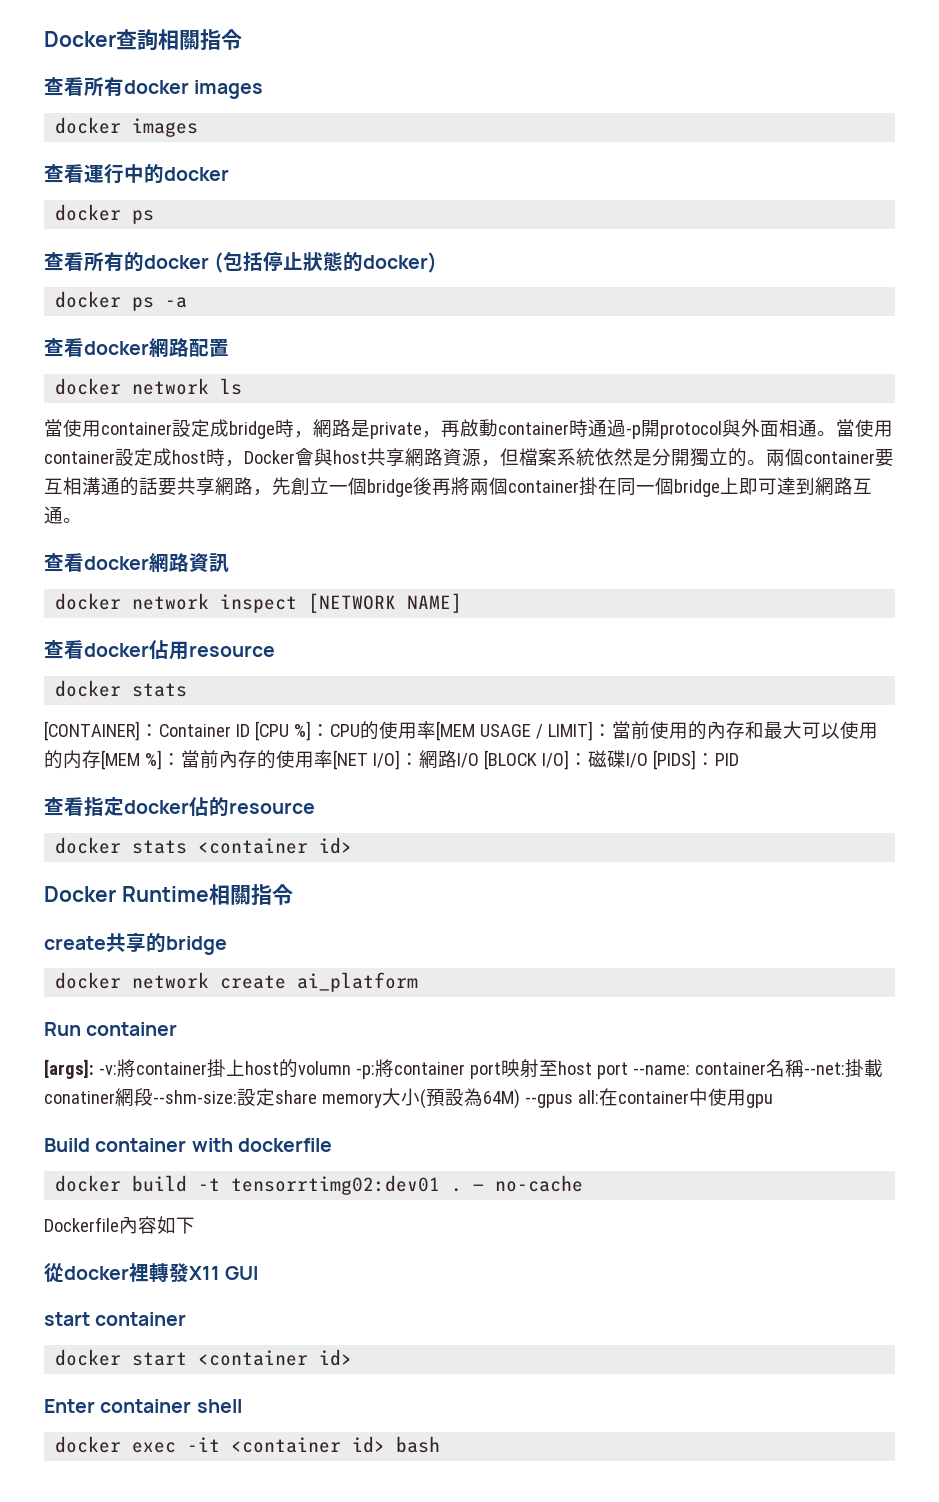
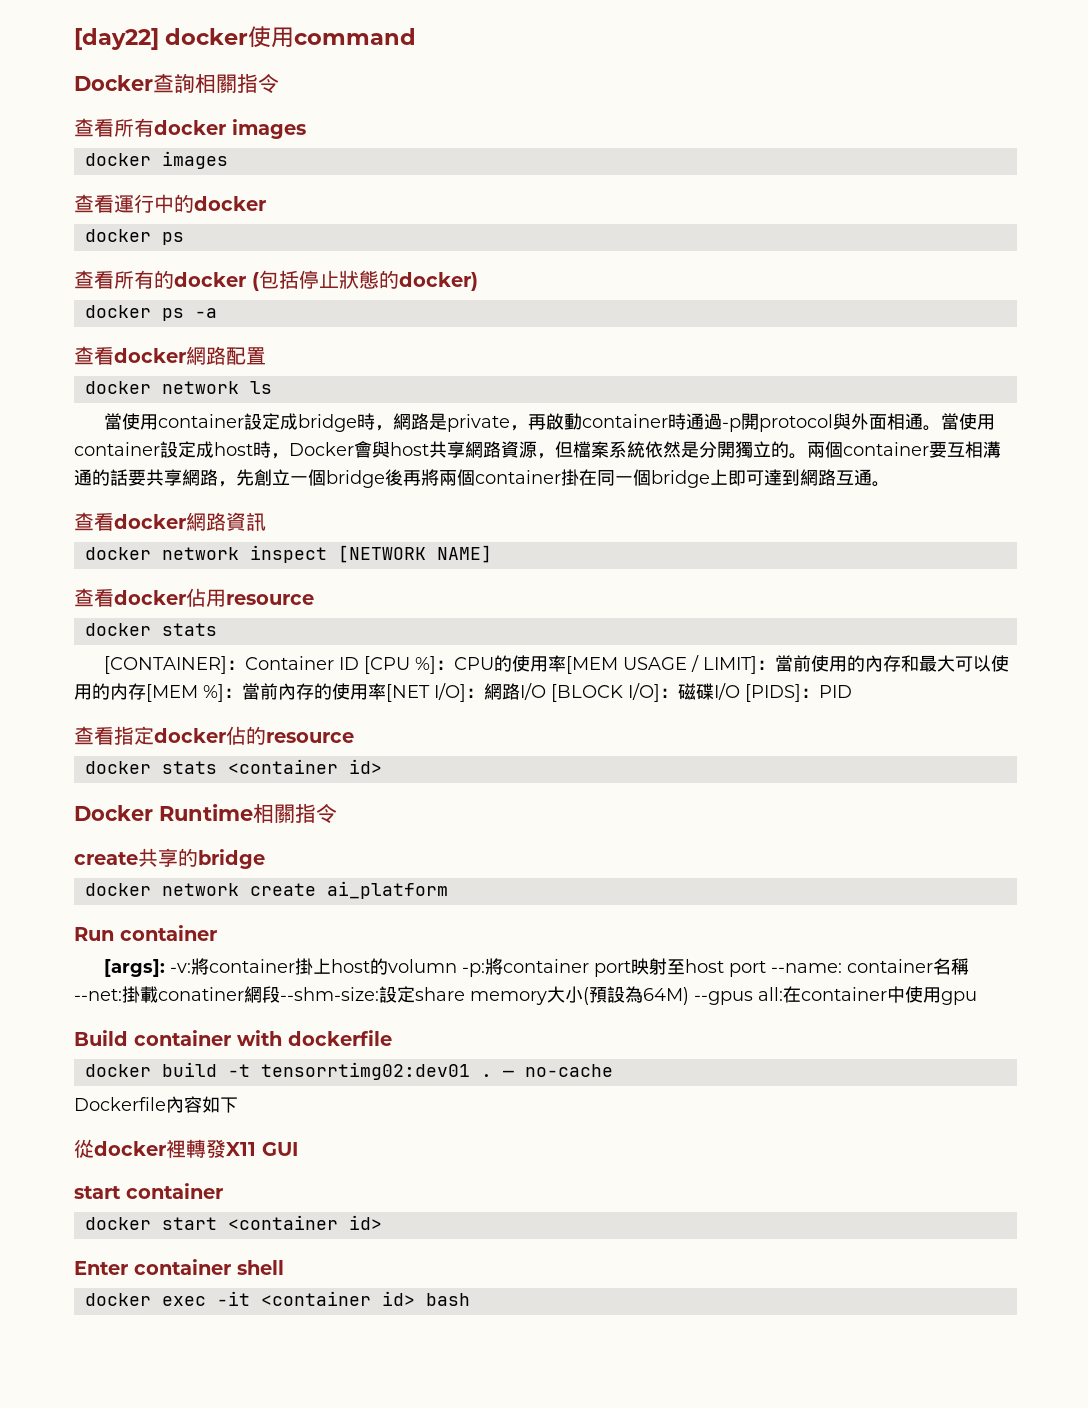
+ [day22] docker使用command

